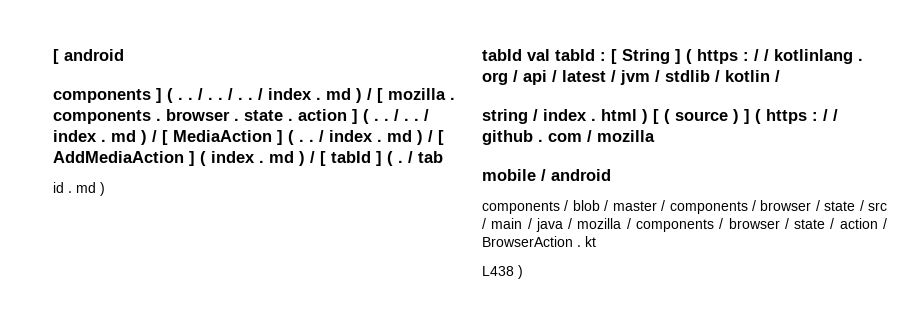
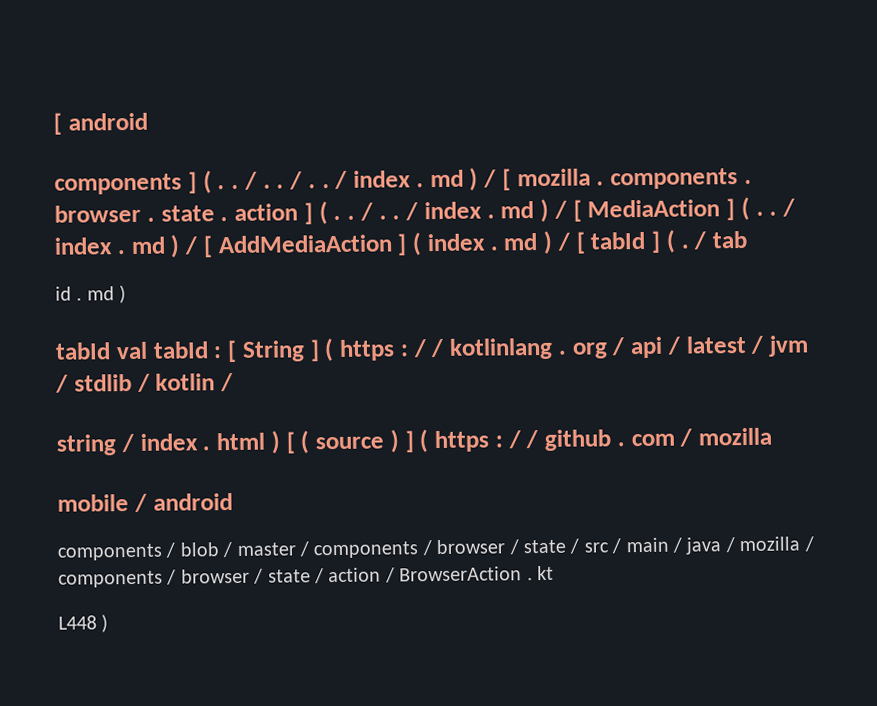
- L438 )
+ L448 )

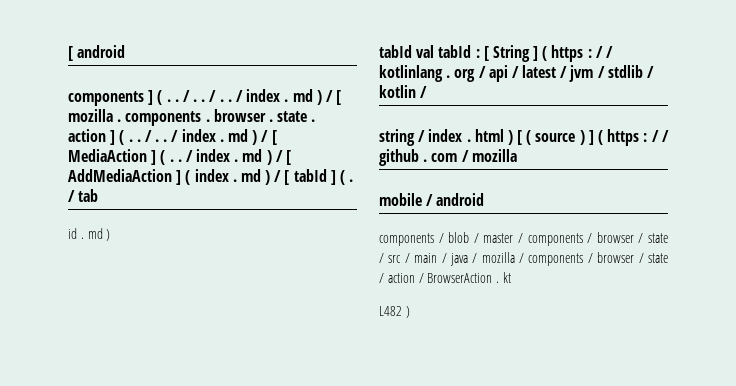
- L448 )
+ L482 )

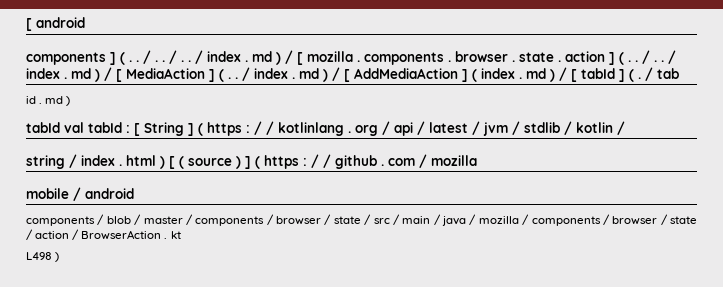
- L482 )
+ L498 )

